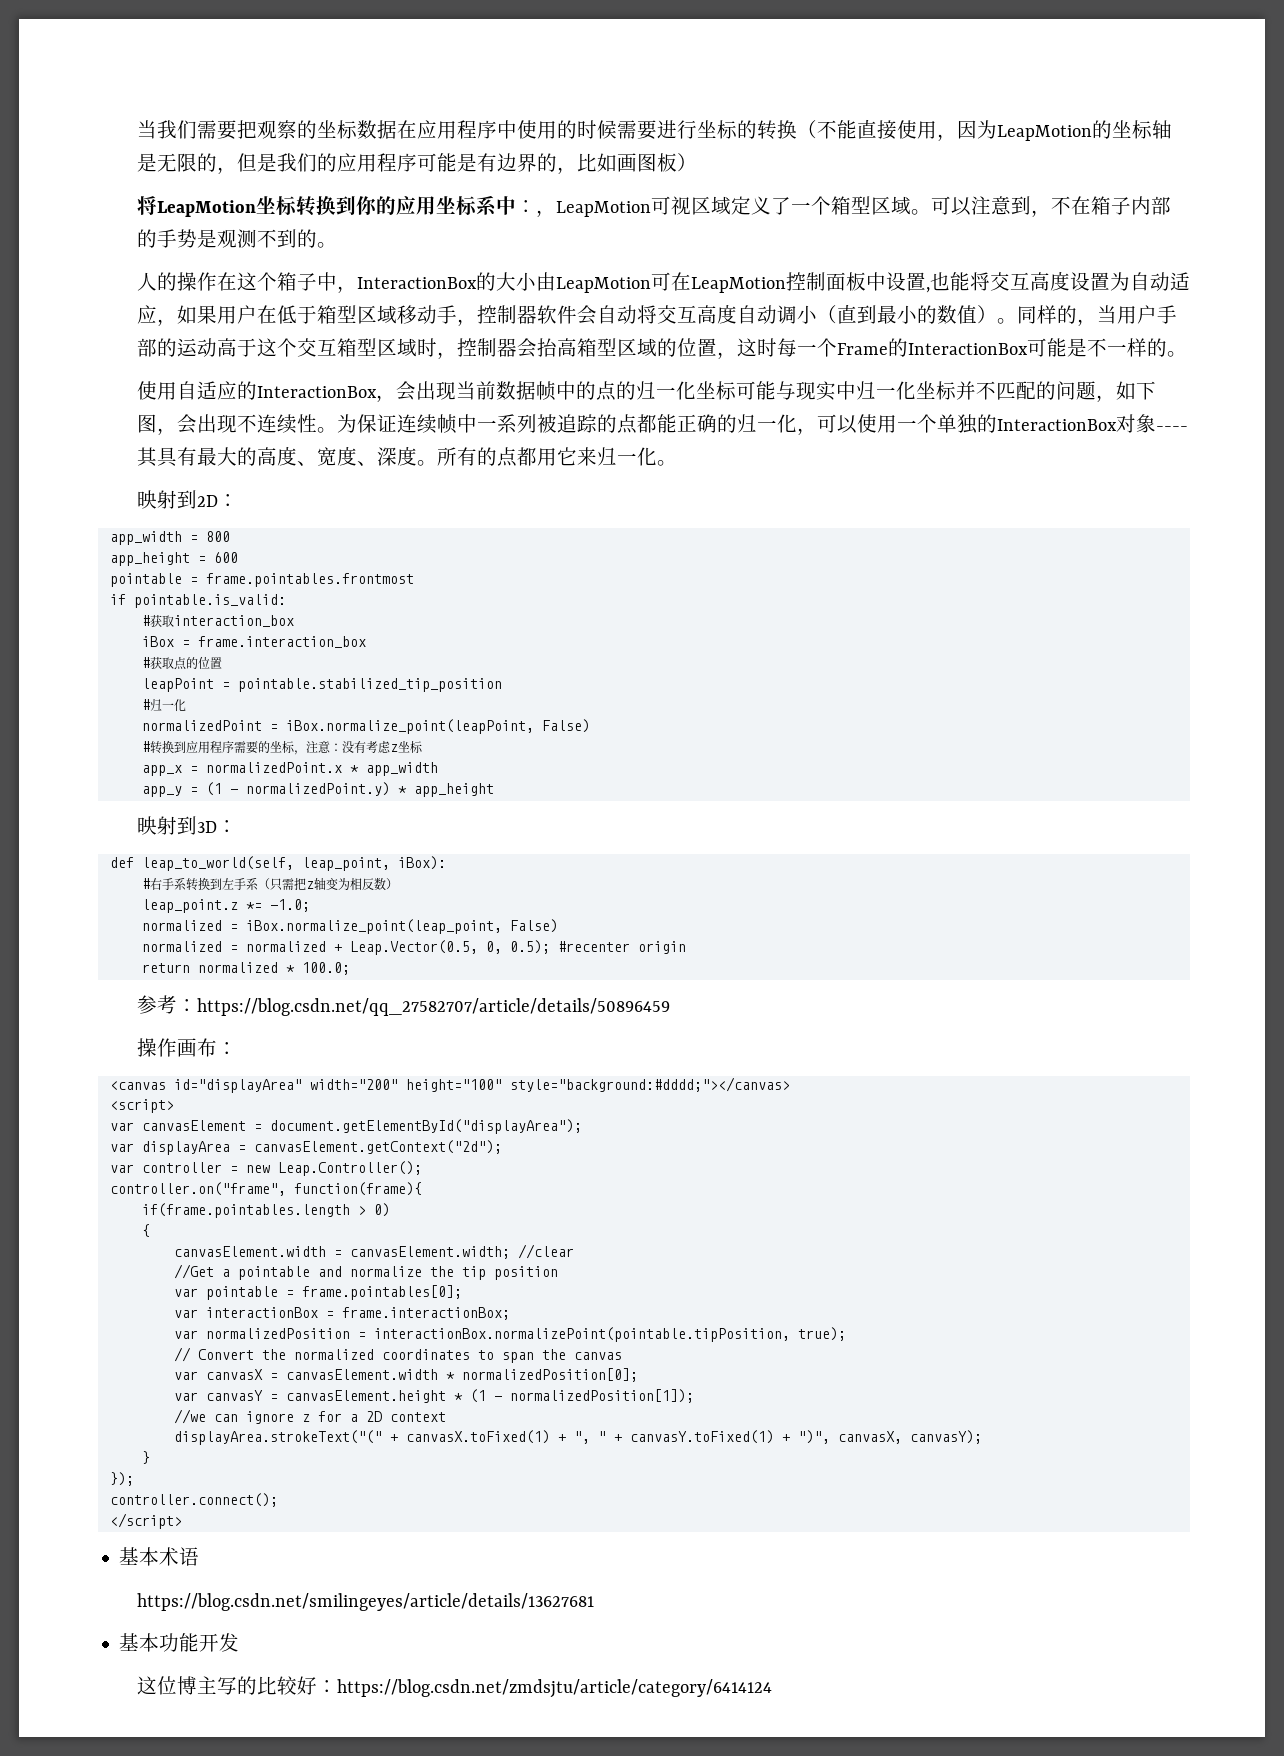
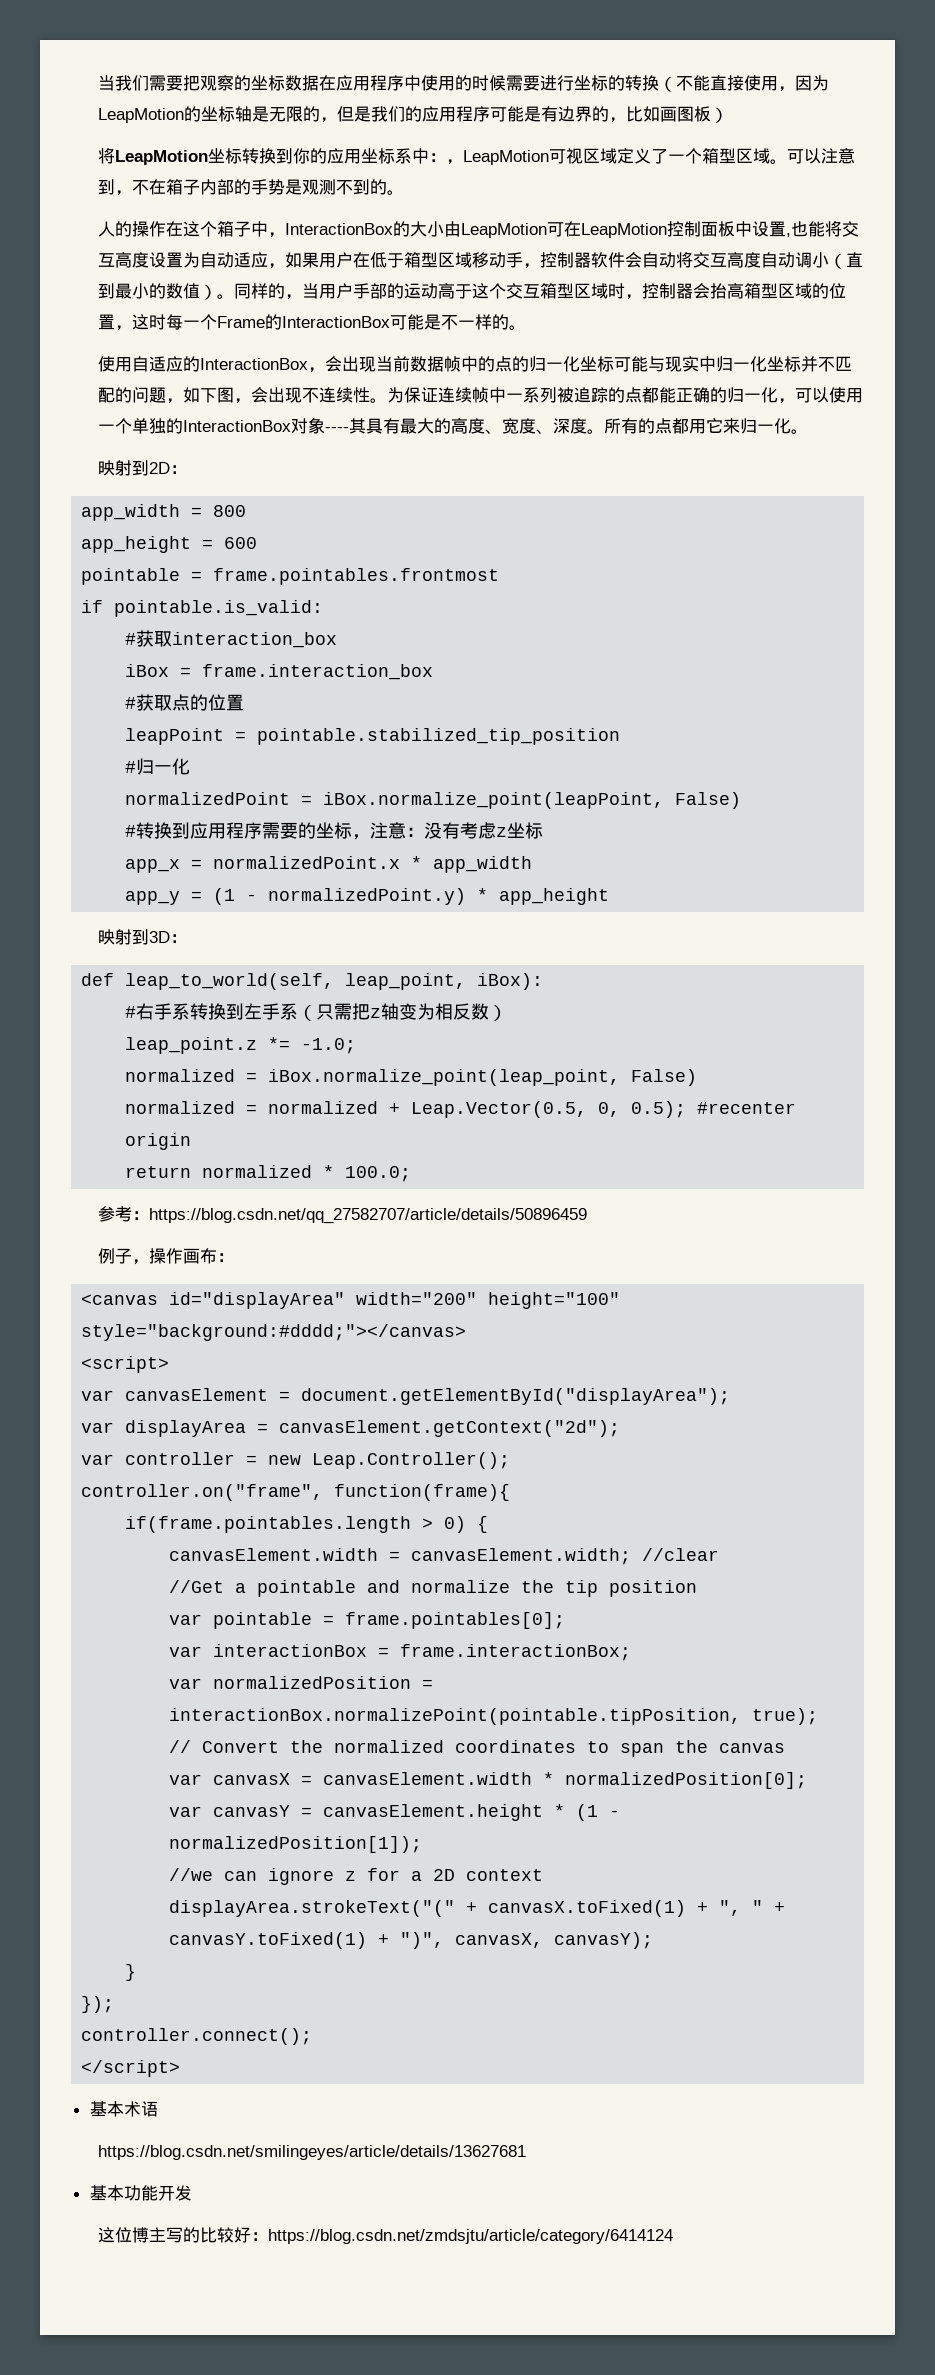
- 操作画布：
+ 例子，操作画布：
- if(frame.pointables.length > 0)
- {
+ if(frame.pointables.length > 0) {

